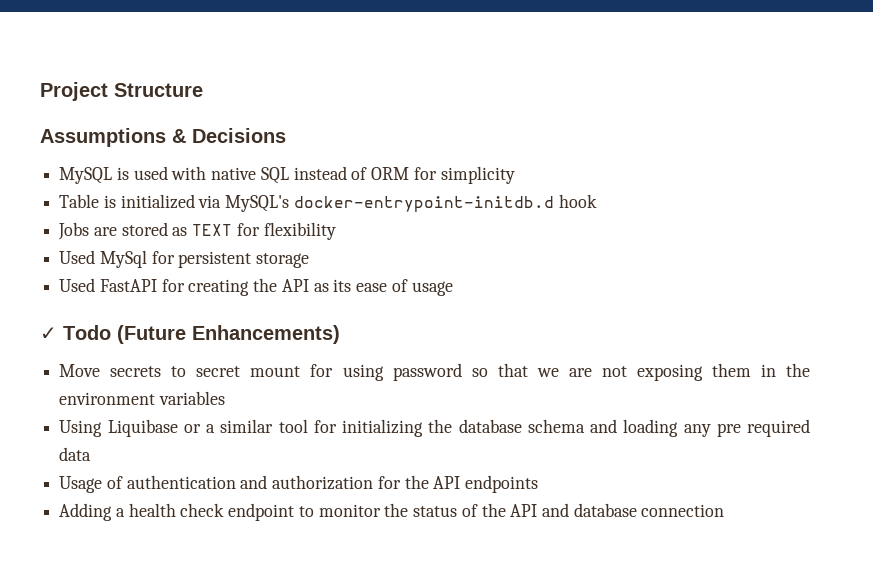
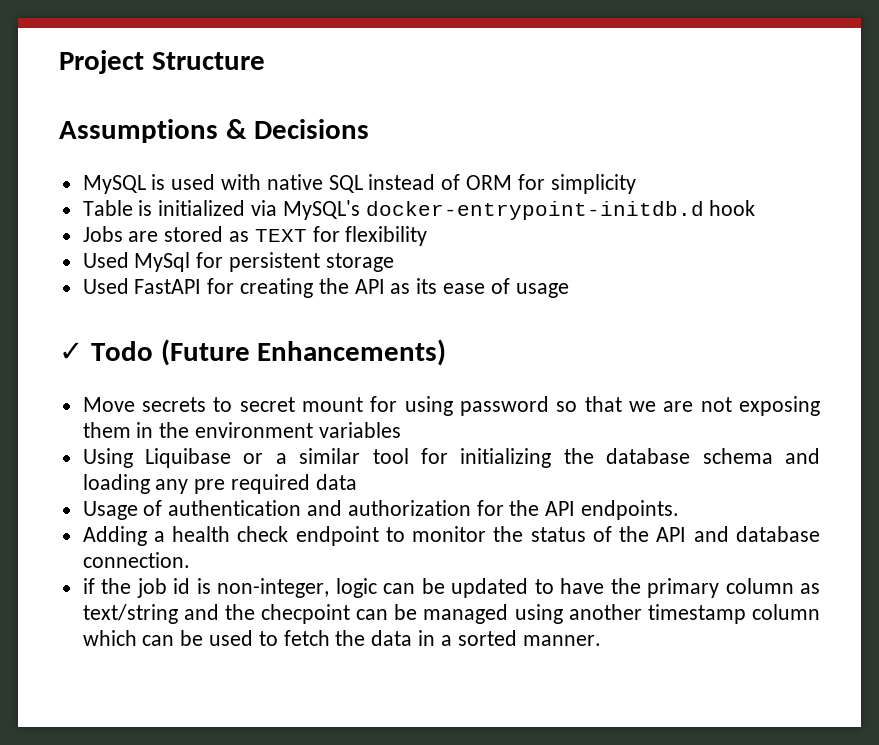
- Usage of authentication and authorization for the API endpoints
+ Usage of authentication and authorization for the API endpoints.
- Adding a health check endpoint to monitor the status of the API and database connection
+ Adding a health check endpoint to monitor the status of the API and database connection.
+ if the job id is non-integer, logic can be updated to have the primary column as text/string and the checpoint can be managed using another timestamp column which can be used to fetch the data in a sorted manner.

